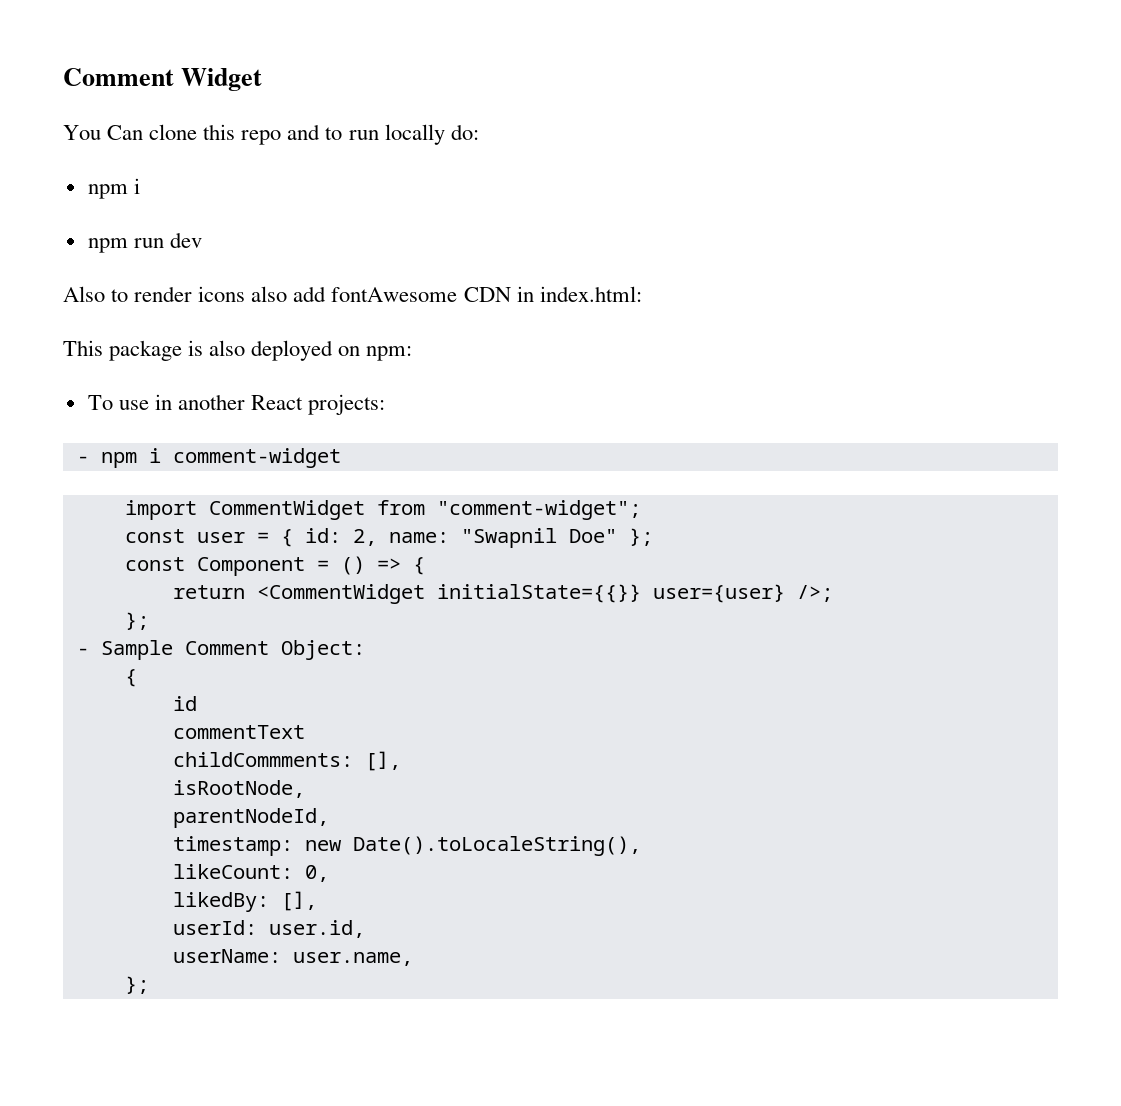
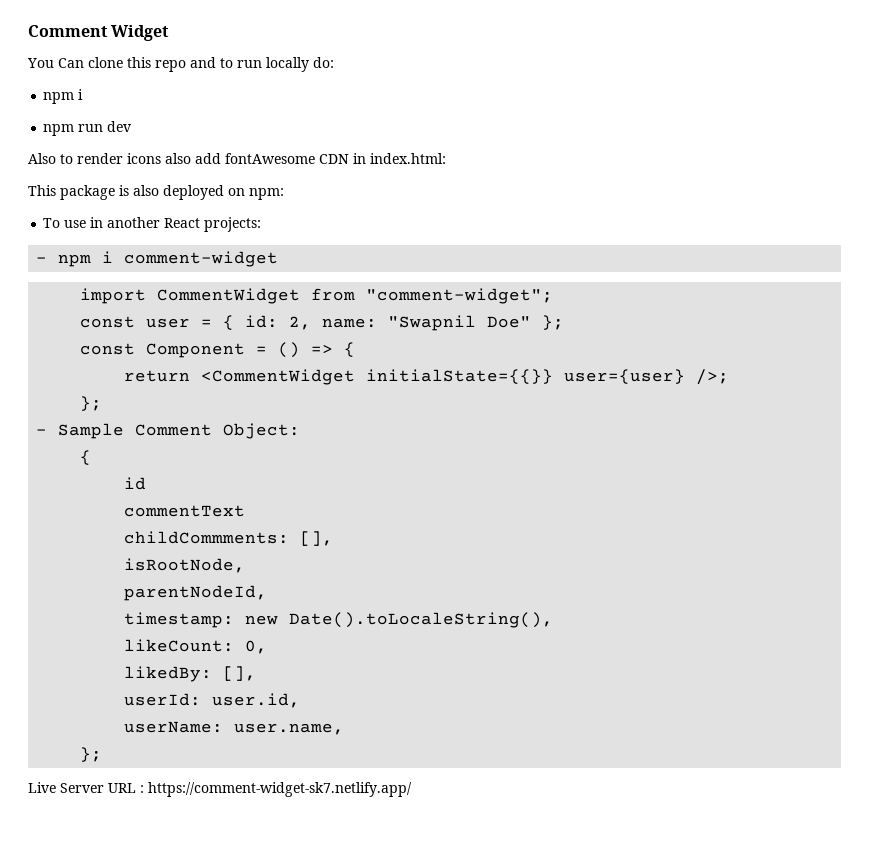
+ Live Server URL : https://comment-widget-sk7.netlify.app/

